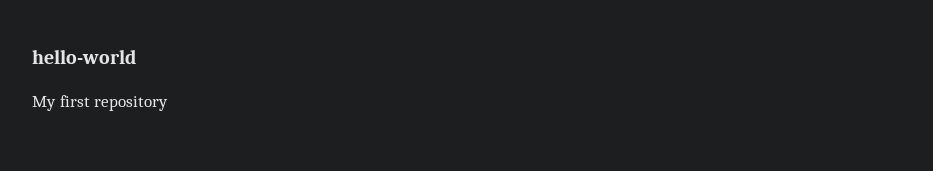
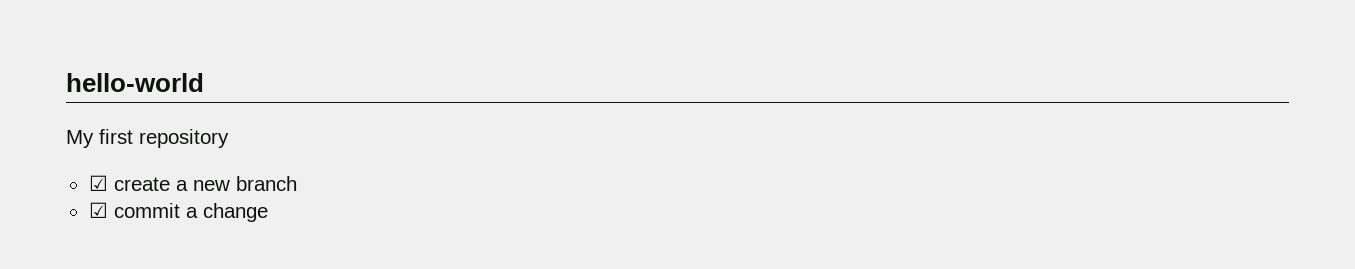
+ ☑ create a new branch
+ ☑ commit a change

